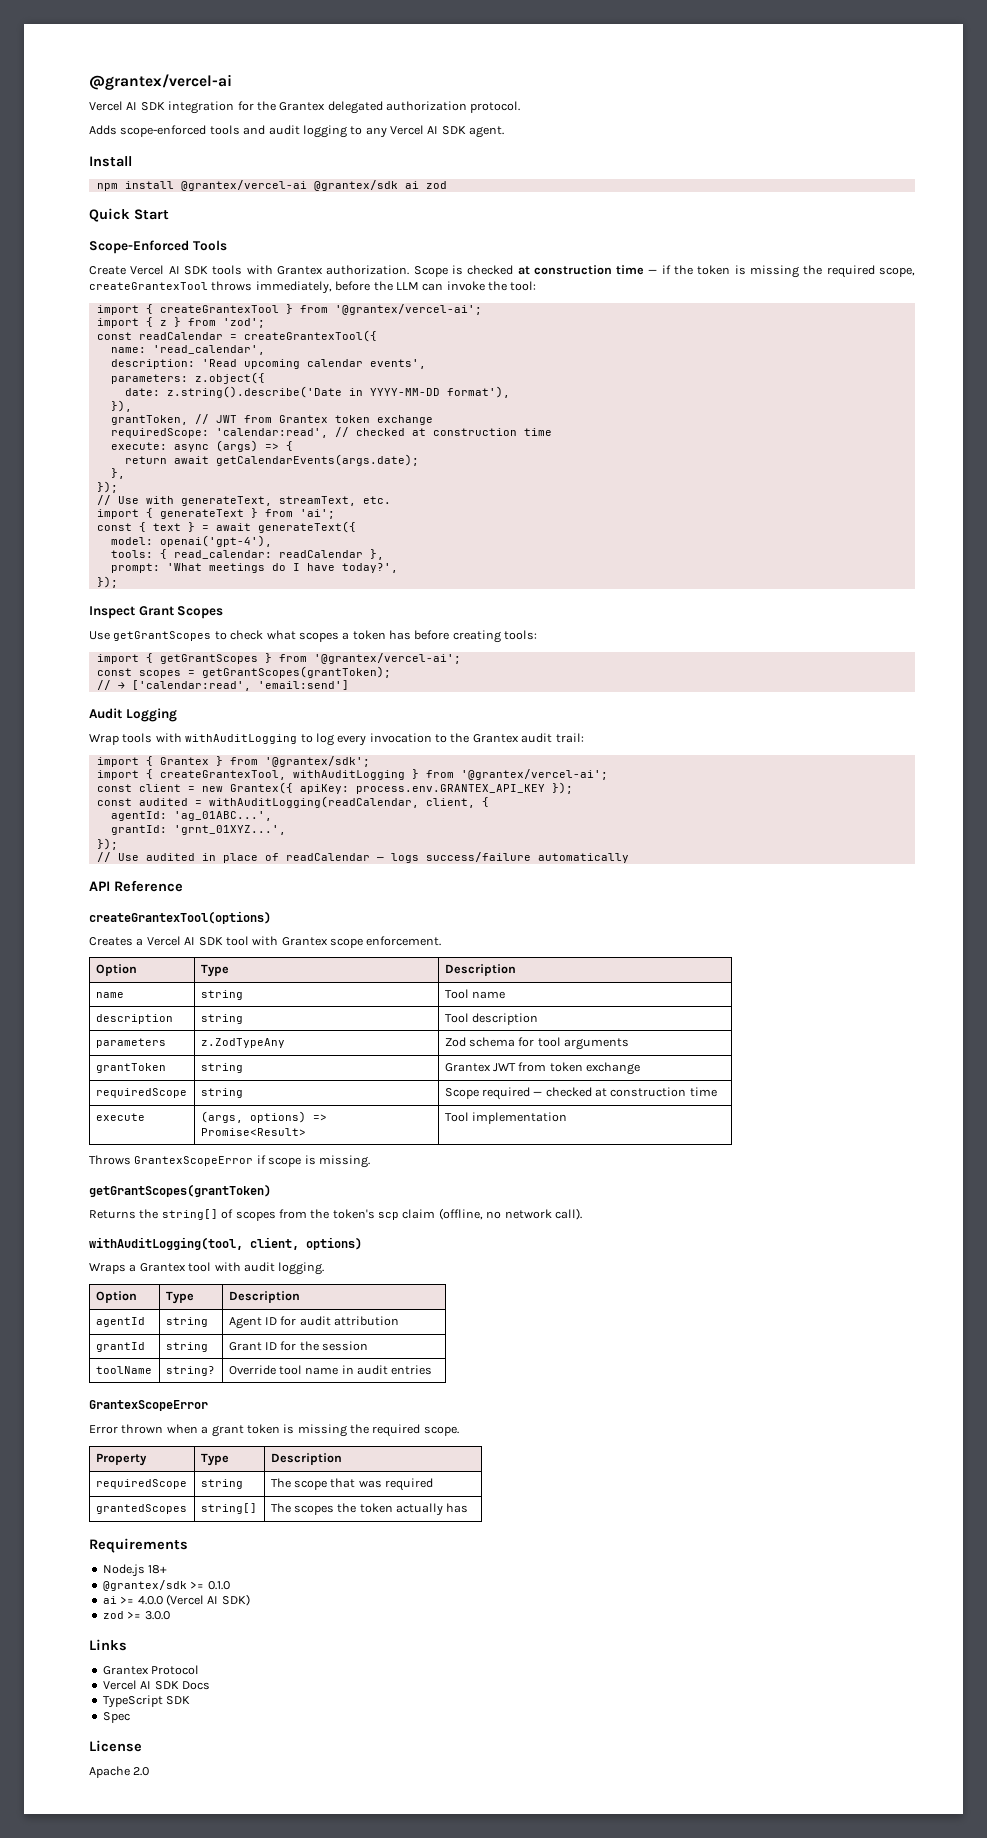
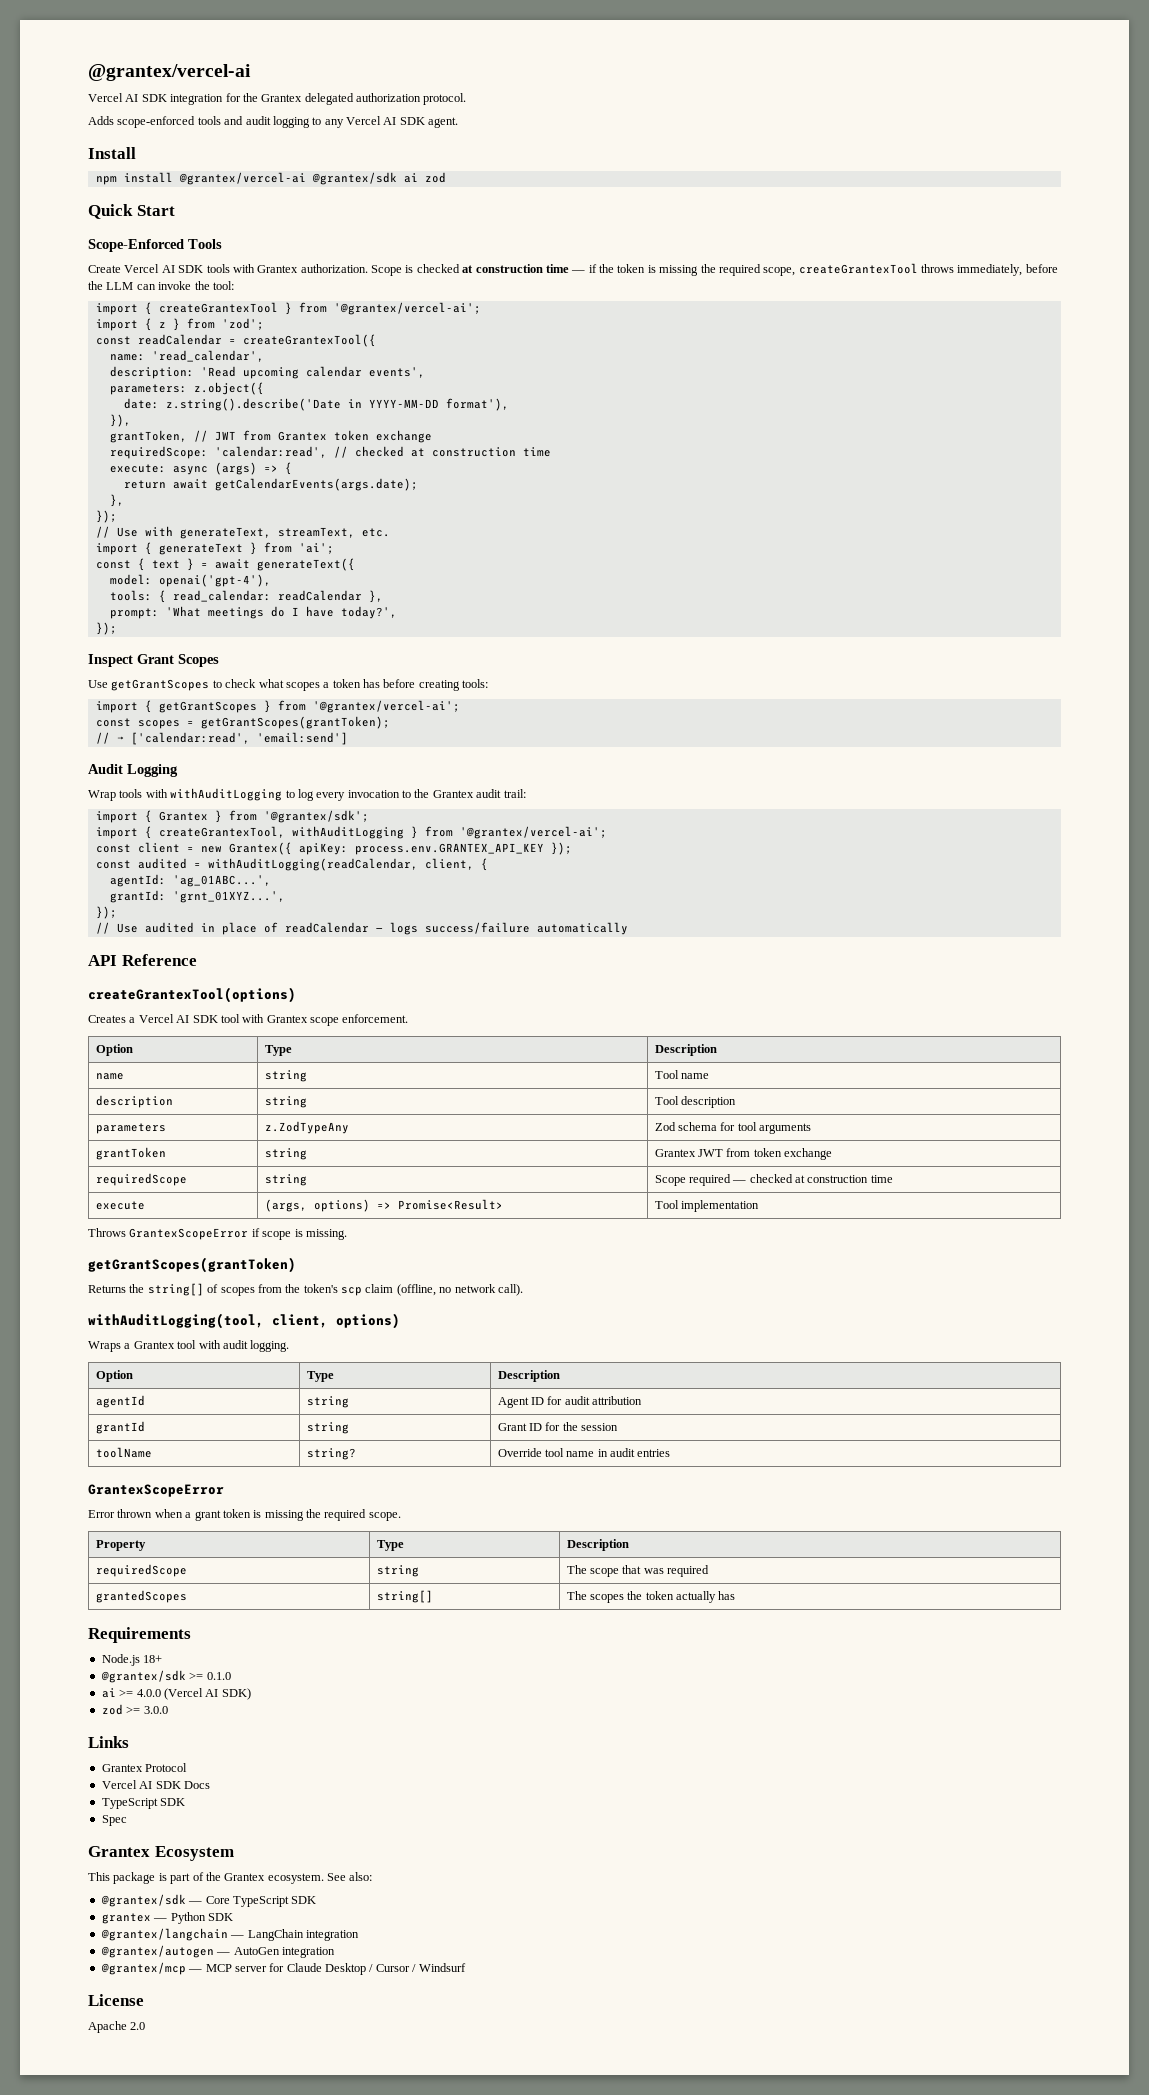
+ Grantex Ecosystem
+ This package is part of the Grantex ecosystem. See also:
+ @grantex/sdk — Core TypeScript SDK
+ grantex — Python SDK
+ @grantex/langchain — LangChain integration
+ @grantex/autogen — AutoGen integration
+ @grantex/mcp — MCP server for Claude Desktop / Cursor / Windsurf

